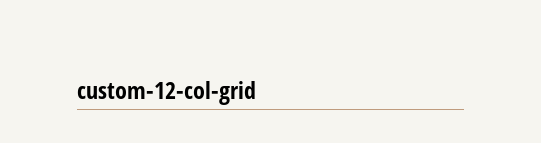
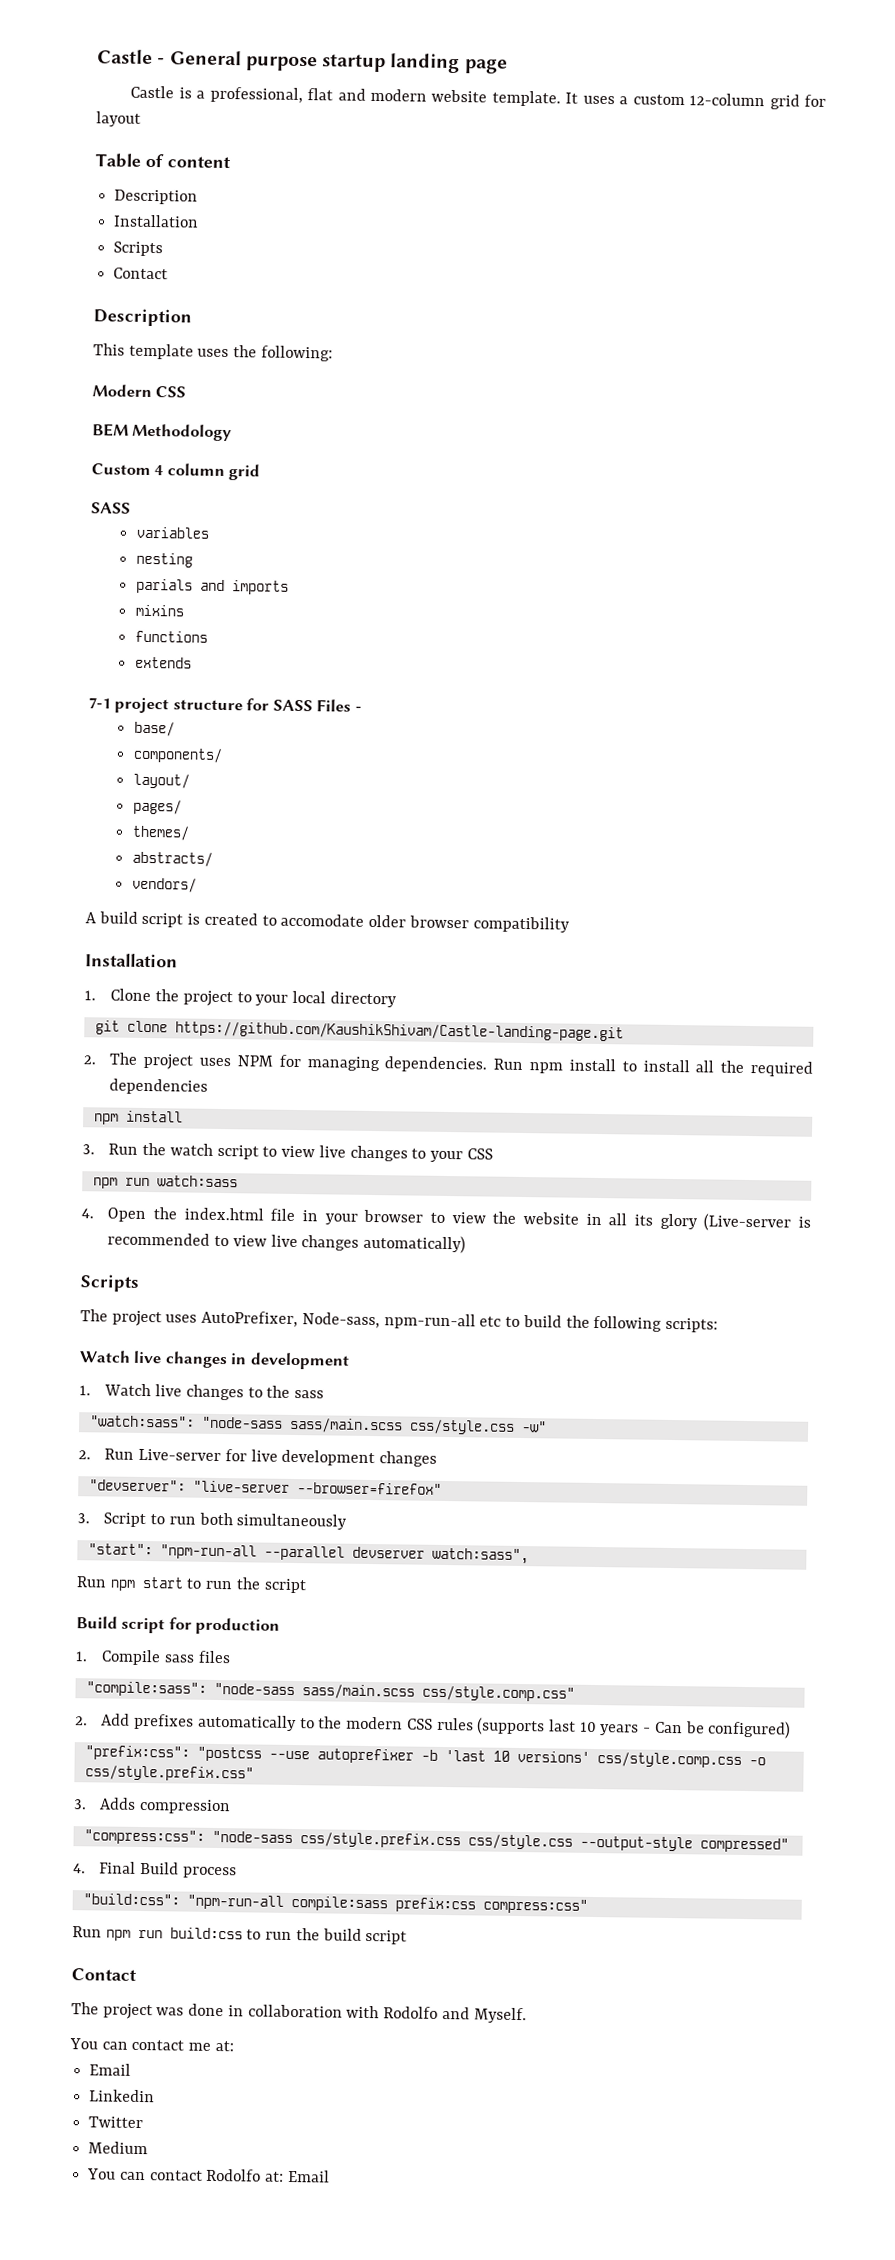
- custom-12-col-grid
+ Castle - General purpose startup landing page
+ Castle is a professional, flat and modern website template. It uses a custom 12-column grid for layout
+ Table of content
+ Description
+ Installation
+ Scripts
+ Contact
+ Description
+ This template uses the following:
+ Modern CSS
+ BEM Methodology
+ Custom 4 column grid
+ SASS
+ variables
+ nesting
+ parials and imports
+ mixins
+ functions
+ extends
+ 7-1 project structure for SASS Files -
+ base/
+ components/
+ layout/
+ pages/
+ themes/
+ abstracts/
+ vendors/
+ A build script is created to accomodate older browser compatibility
+ Installation
+ 1. Clone the project to your local directory
+ git clone https://github.com/KaushikShivam/Castle-landing-page.git
+ 2. The project uses NPM for managing dependencies. Run npm install to install all the required dependencies
+ npm install
+ 3. Run the watch script to view live changes to your CSS
+ npm run watch:sass
+ 4. Open the index.html file in your browser to view the website in all its glory (Live-server is recommended to view live changes automatically)
+ Scripts
+ The project uses AutoPrefixer, Node-sass, npm-run-all etc to build the following scripts:
+ Watch live changes in development
+ 1. Watch live changes to the sass
+ "watch:sass": "node-sass sass/main.scss css/style.css -w"
+ 2. Run Live-server for live development changes
+ "devserver": "live-server --browser=firefox"
+ 3. Script to run both simultaneously
+ "start": "npm-run-all --parallel devserver watch:sass",
+ Run npm start to run the script
+ Build script for production
+ 1. Compile sass files
+ "compile:sass": "node-sass sass/main.scss css/style.comp.css"
+ 2. Add prefixes automatically to the modern CSS rules (supports last 10 years - Can be configured)
+ "prefix:css": "postcss --use autoprefixer -b 'last 10 versions' css/style.comp.css -o css/style.prefix.css"
+ 3. Adds compression
+ "compress:css": "node-sass css/style.prefix.css css/style.css --output-style compressed"
+ 4. Final Build process
+ "build:css": "npm-run-all compile:sass prefix:css compress:css"
+ Run npm run build:css to run the build script
+ Contact
+ The project was done in collaboration with Rodolfo and Myself.
+ You can contact me at:
+ Email
+ Linkedin
+ Twitter
+ Medium
+ You can contact Rodolfo at: Email

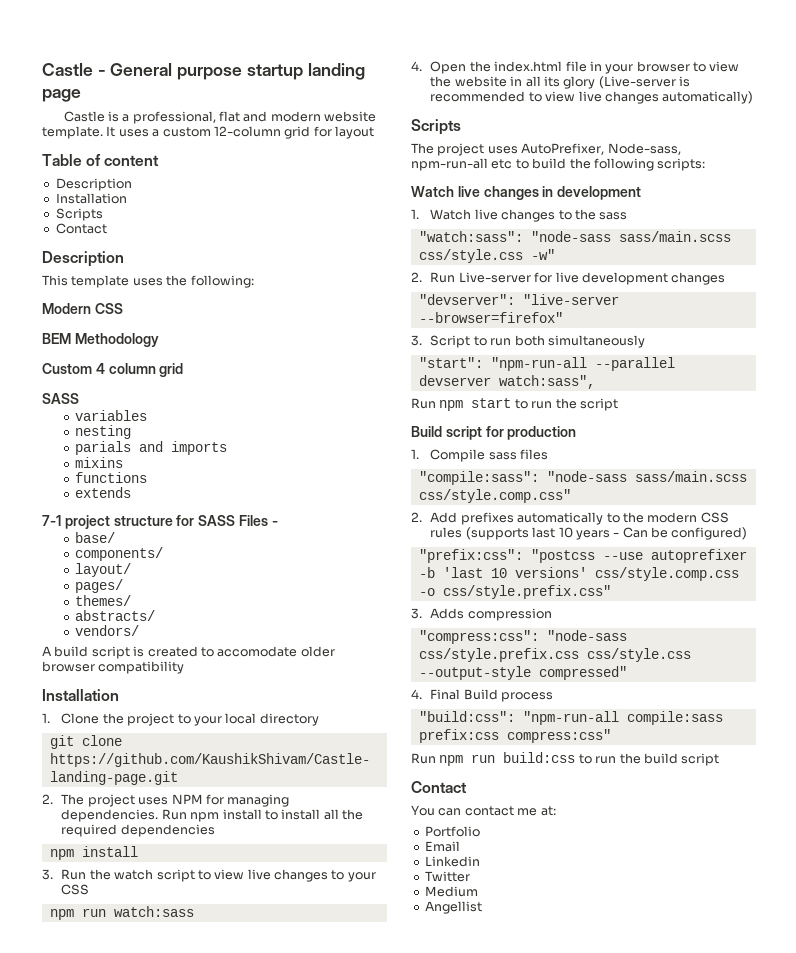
- The project was done in collaboration with Rodolfo and Myself.
+ Portfolio
- You can contact Rodolfo at: Email
+ Angellist

